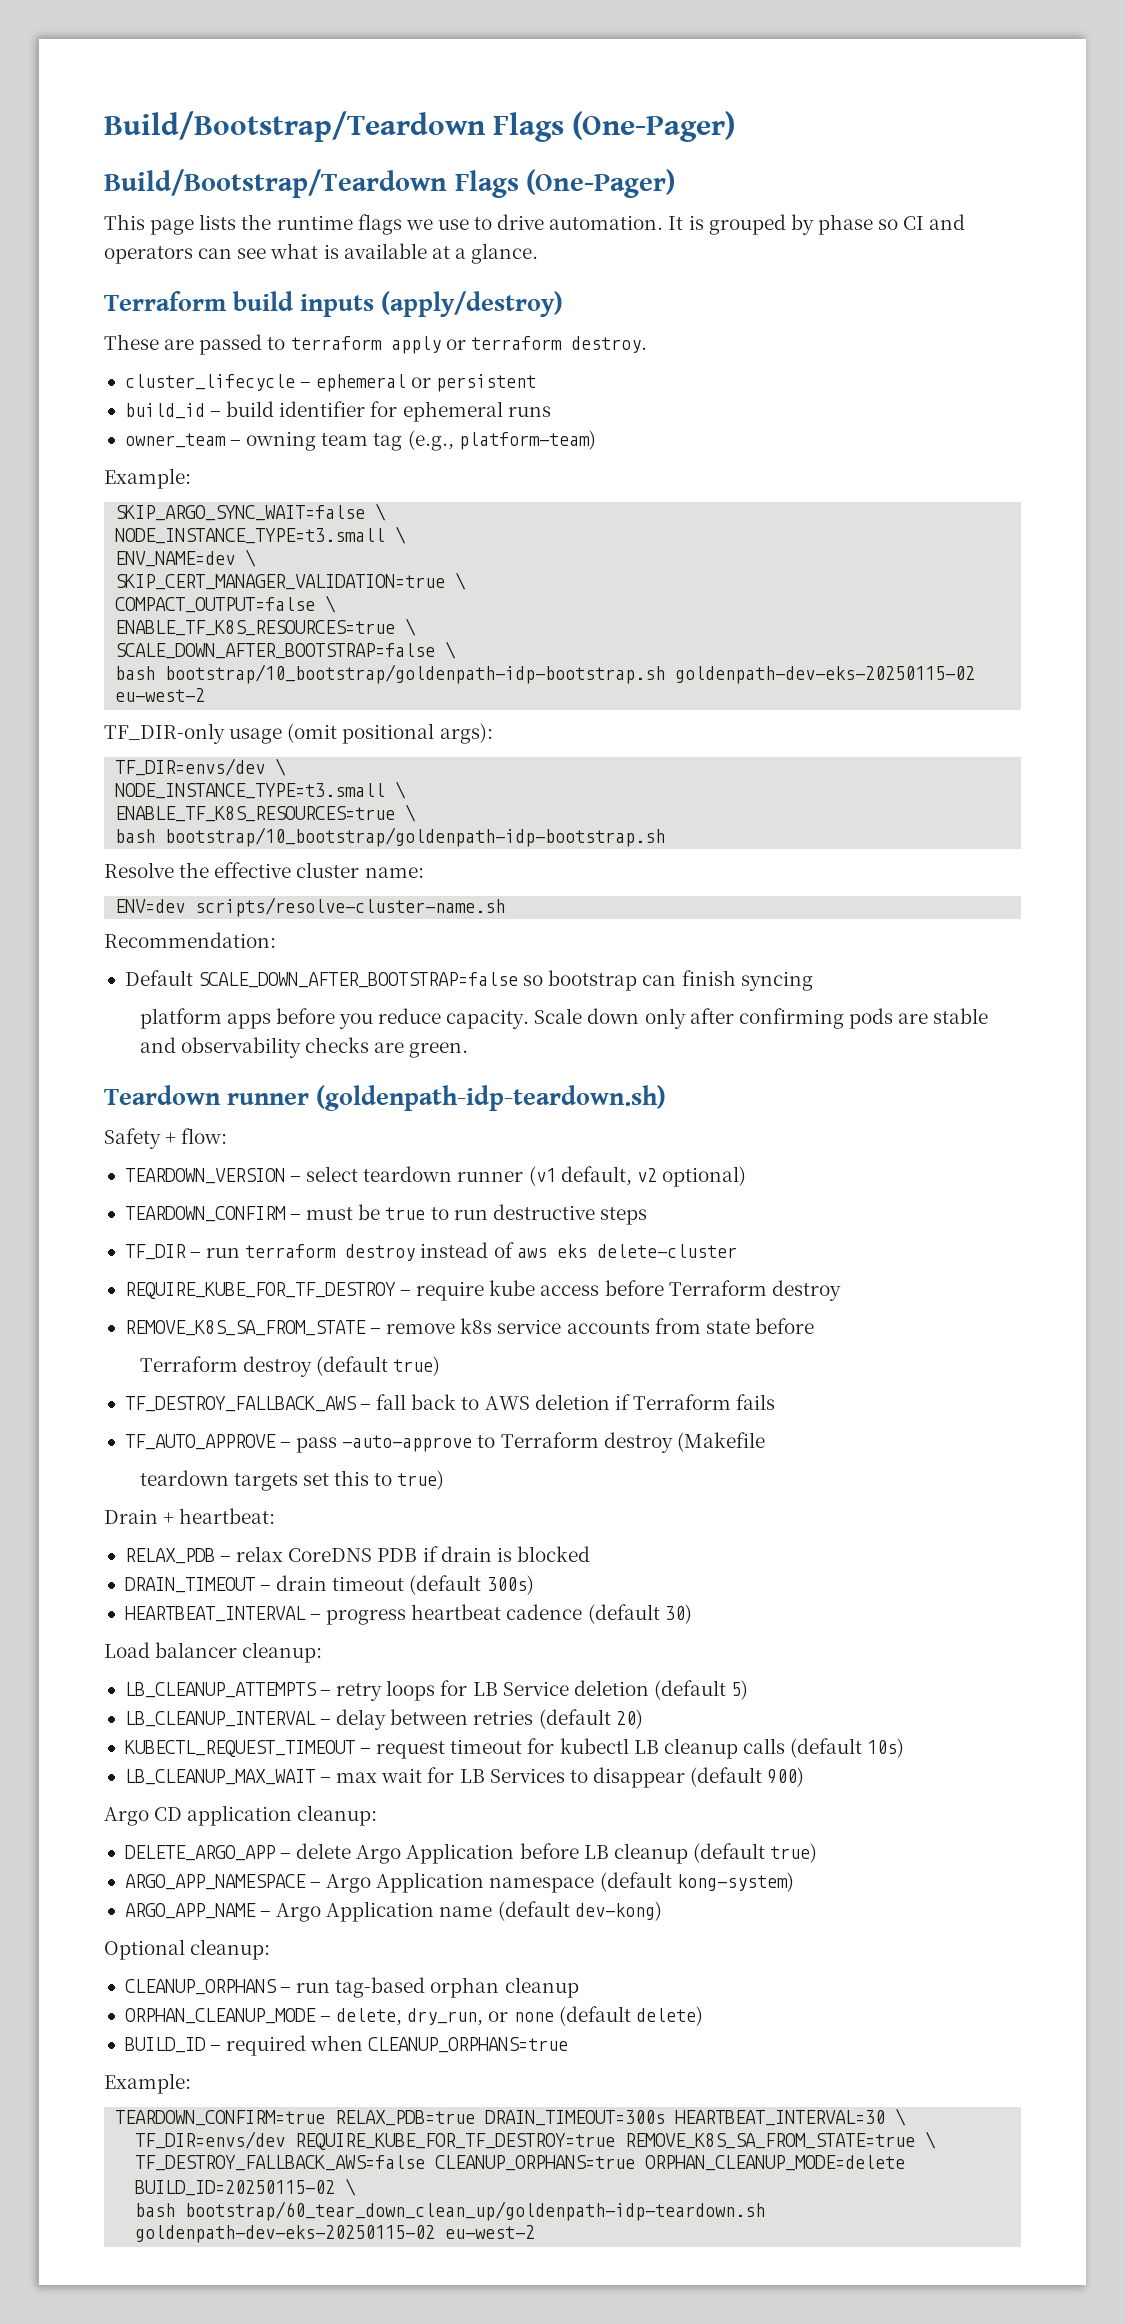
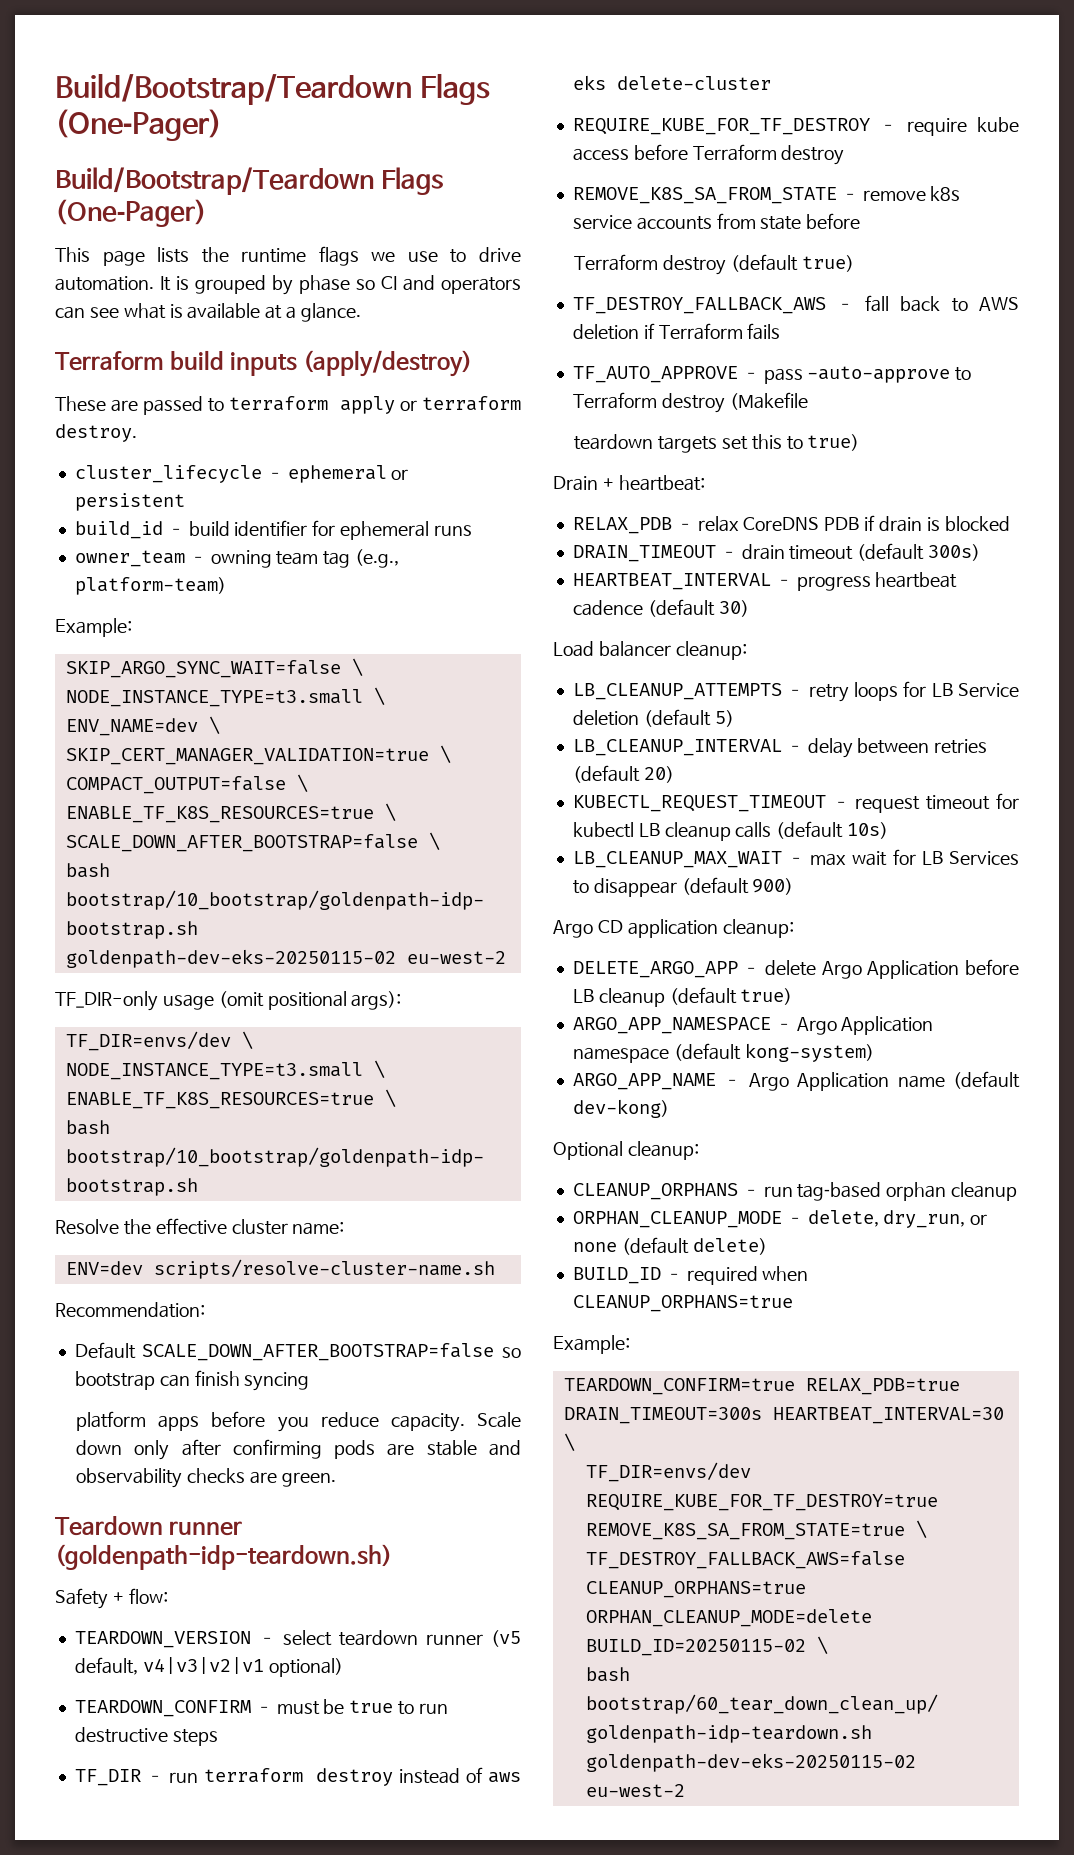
- TEARDOWN_VERSION – select teardown runner (v1 default, v2 optional)
+ TEARDOWN_VERSION – select teardown runner (v5 default, v4|v3|v2|v1 optional)

